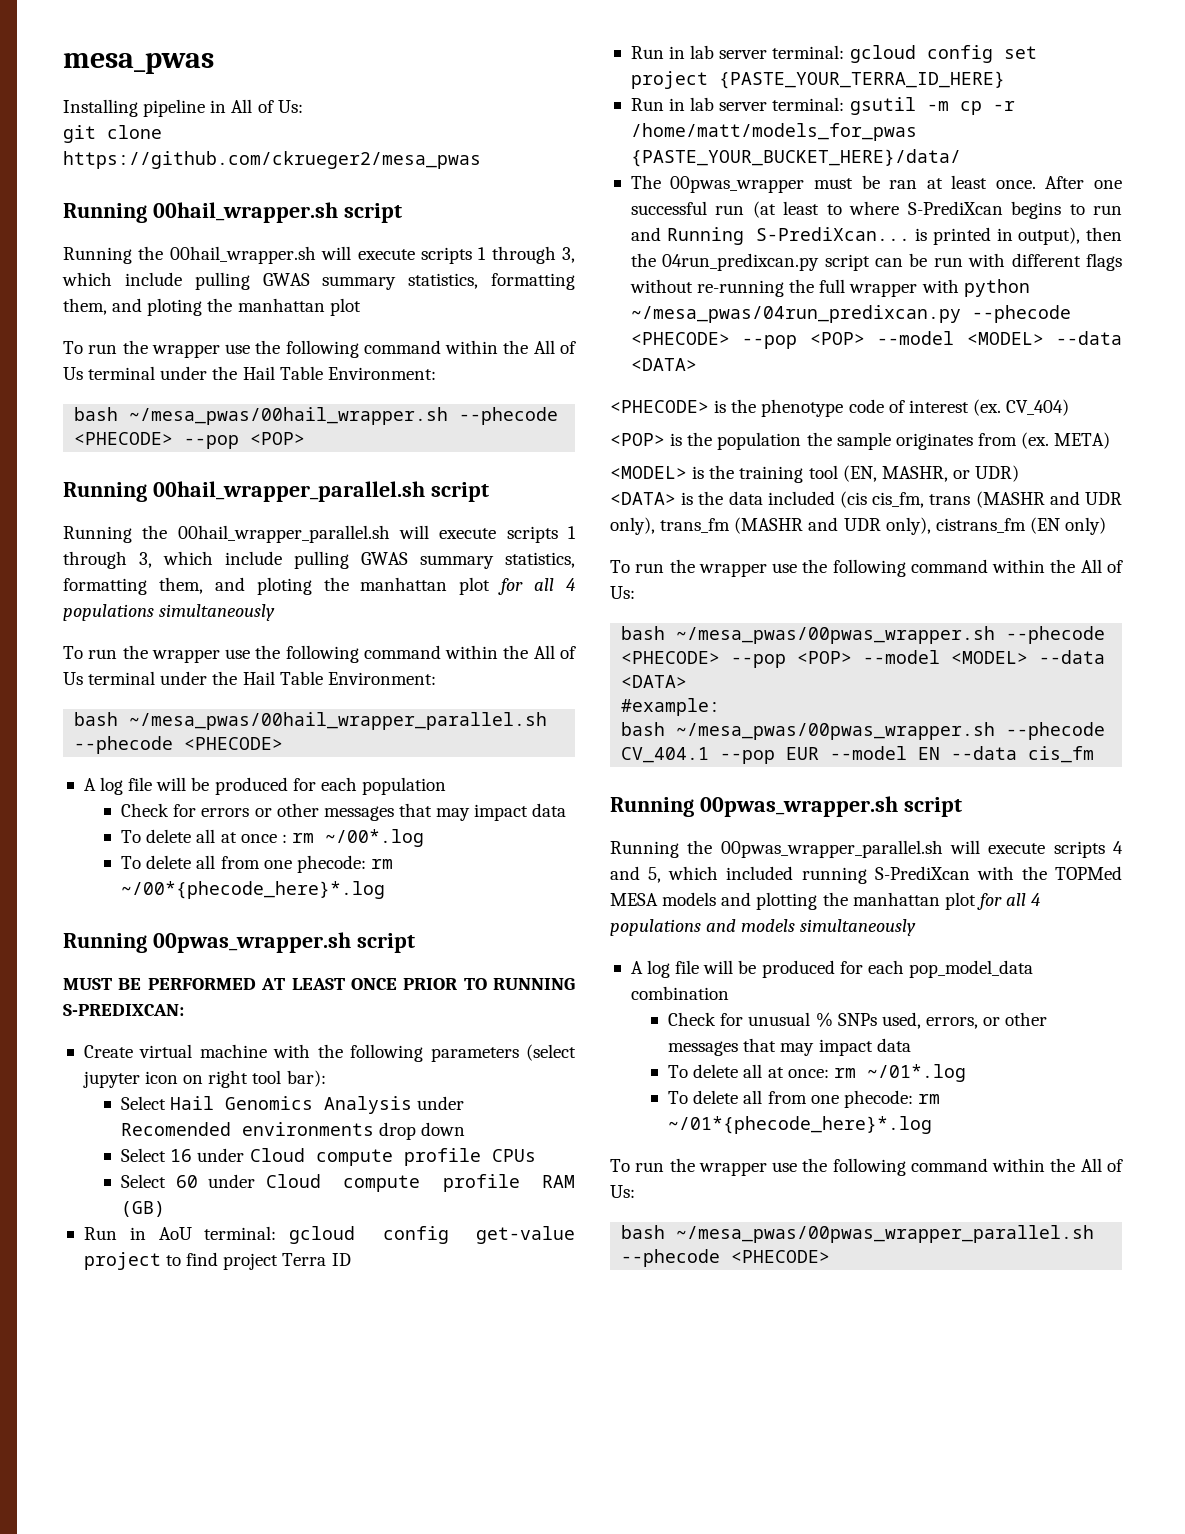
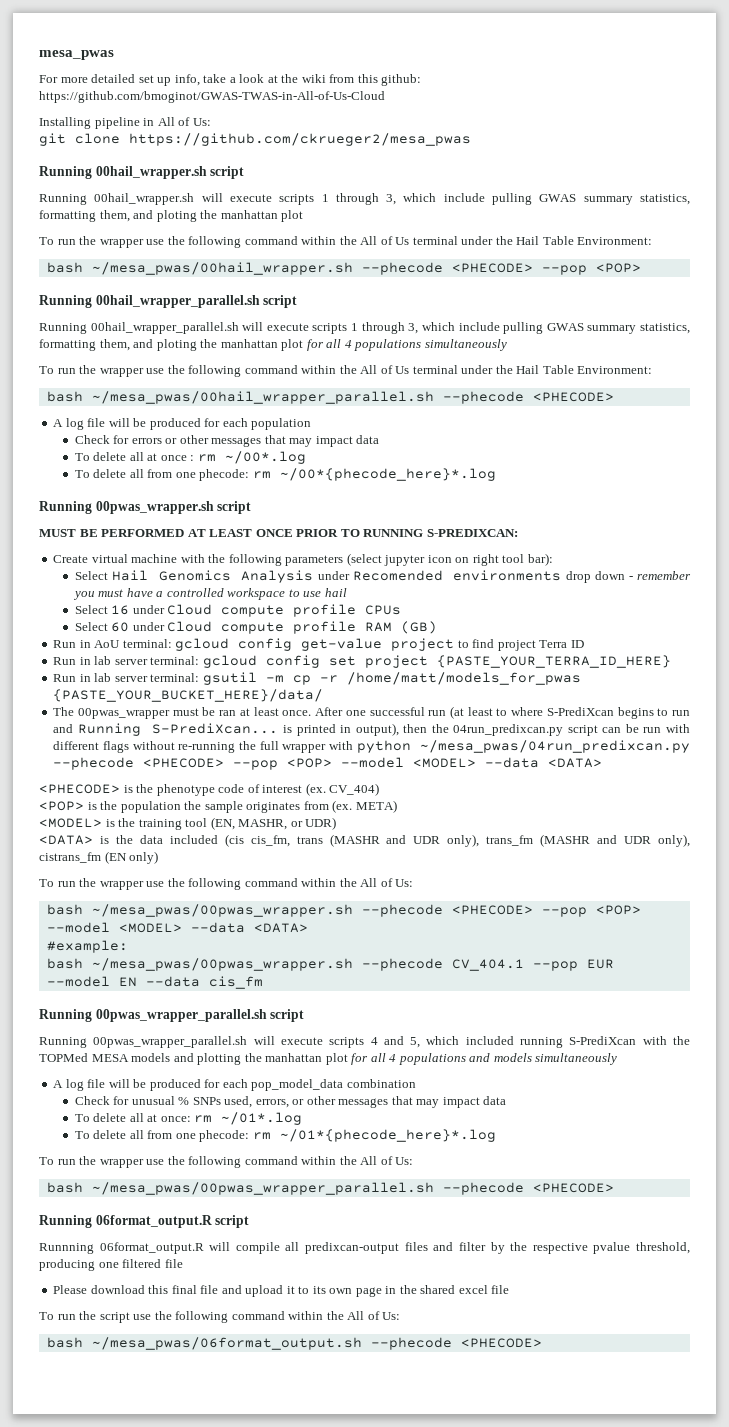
+ For more detailed set up info, take a look at the wiki from this github: https://github.com/bmoginot/GWAS-TWAS-in-All-of-Us-Cloud
- Running the 00hail_wrapper.sh will execute scripts 1 through 3, which include pulling GWAS summary statistics, formatting them, and ploting the manhattan plot
+ Running 00hail_wrapper.sh will execute scripts 1 through 3, which include pulling GWAS summary statistics, formatting them, and ploting the manhattan plot
- Running the 00hail_wrapper_parallel.sh will execute scripts 1 through 3, which include pulling GWAS summary statistics, formatting them, and ploting the manhattan plot for all 4 populations simultaneously
+ Running 00hail_wrapper_parallel.sh will execute scripts 1 through 3, which include pulling GWAS summary statistics, formatting them, and ploting the manhattan plot for all 4 populations simultaneously
- Select Hail Genomics Analysis under Recomended environments drop down
+ Select Hail Genomics Analysis under Recomended environments drop down - remember you must have a controlled workspace to use hail
  bash ~/mesa_pwas/00pwas_wrapper.sh --phecode CV_404.1 --pop EUR --model EN --data cis_fm
- Running 00pwas_wrapper.sh script
- Running the 00pwas_wrapper_parallel.sh will execute scripts 4 and 5, which included running S-PrediXcan with the TOPMed MESA models and plotting the manhattan plot for all 4 populations and models simultaneously
+ Running 00pwas_wrapper_parallel.sh script
+ Running 00pwas_wrapper_parallel.sh will execute scripts 4 and 5, which included running S-PrediXcan with the TOPMed MESA models and plotting the manhattan plot for all 4 populations and models simultaneously
+ Running 06format_output.R script
+ Runnning 06format_output.R will compile all predixcan-output files and filter by the respective pvalue threshold, producing one filtered file
+ Please download this final file and upload it to its own page in the shared excel file
+ To run the script use the following command within the All of Us:
+ bash ~/mesa_pwas/06format_output.sh --phecode <PHECODE>

